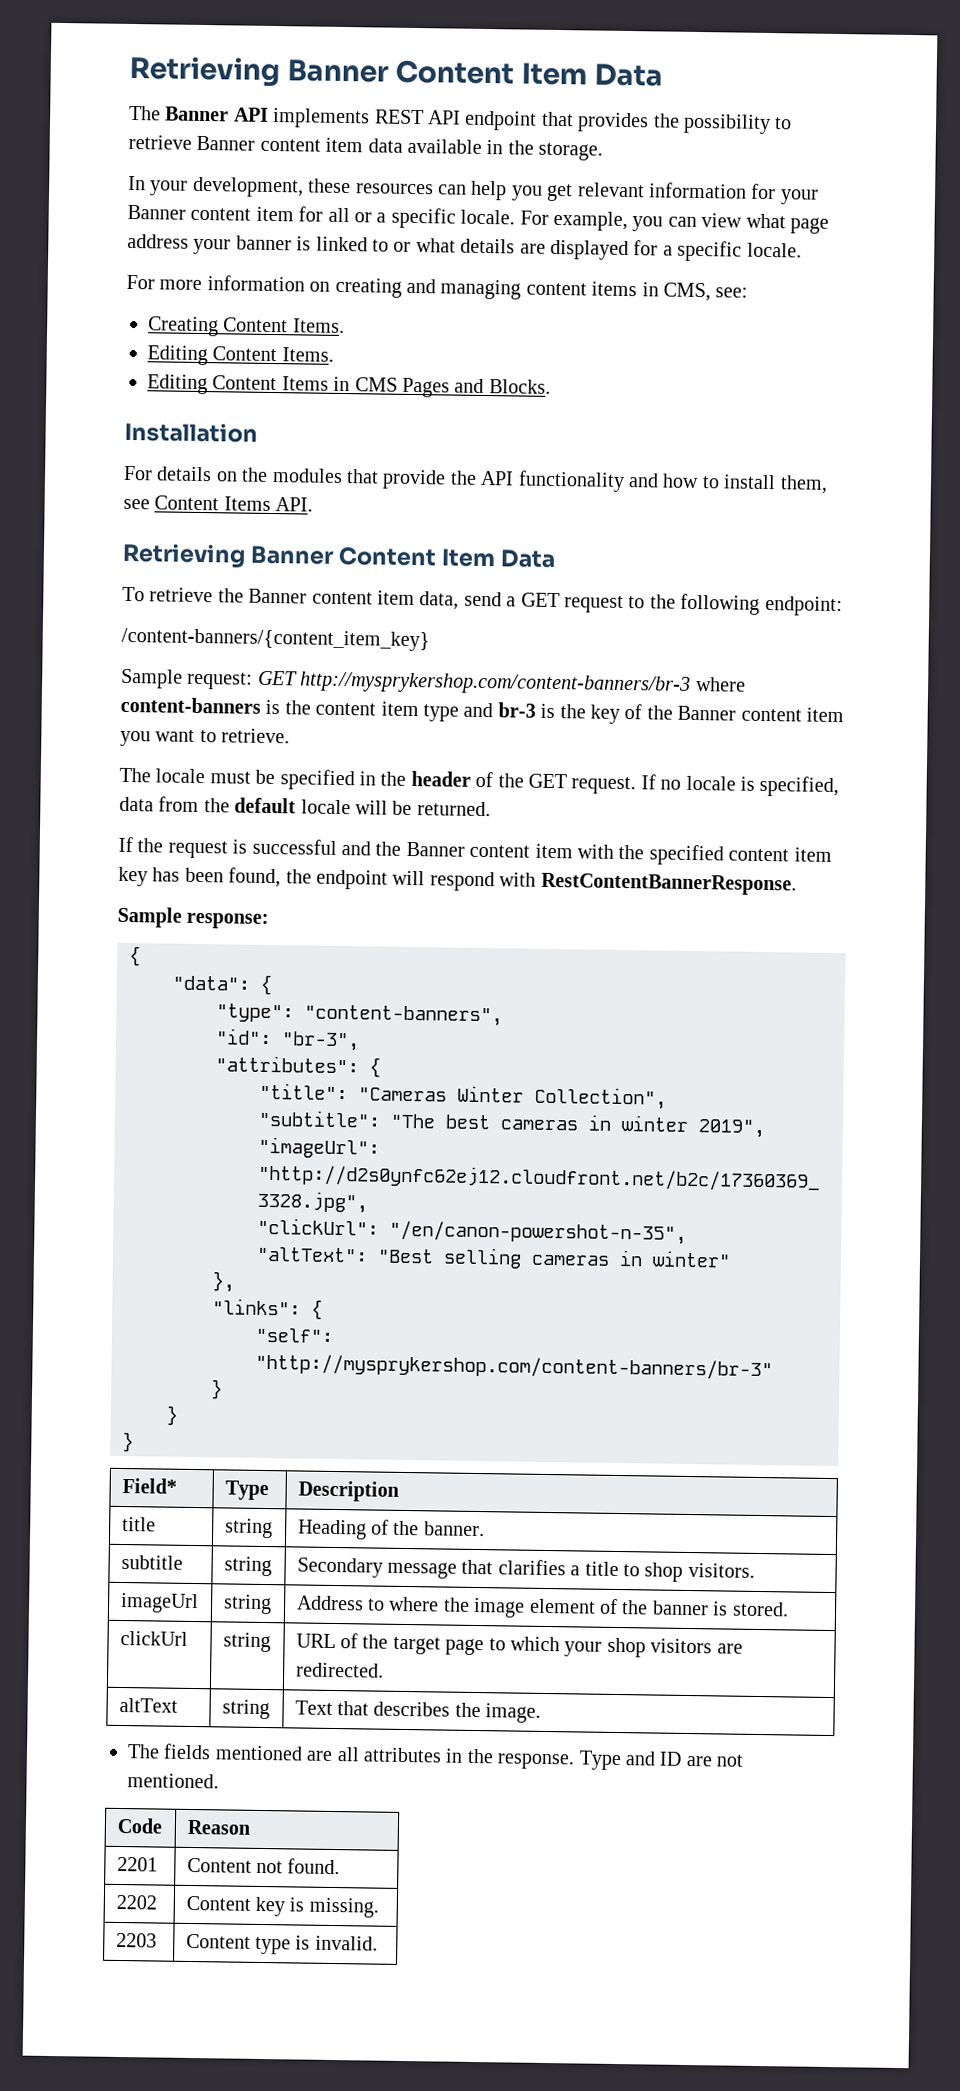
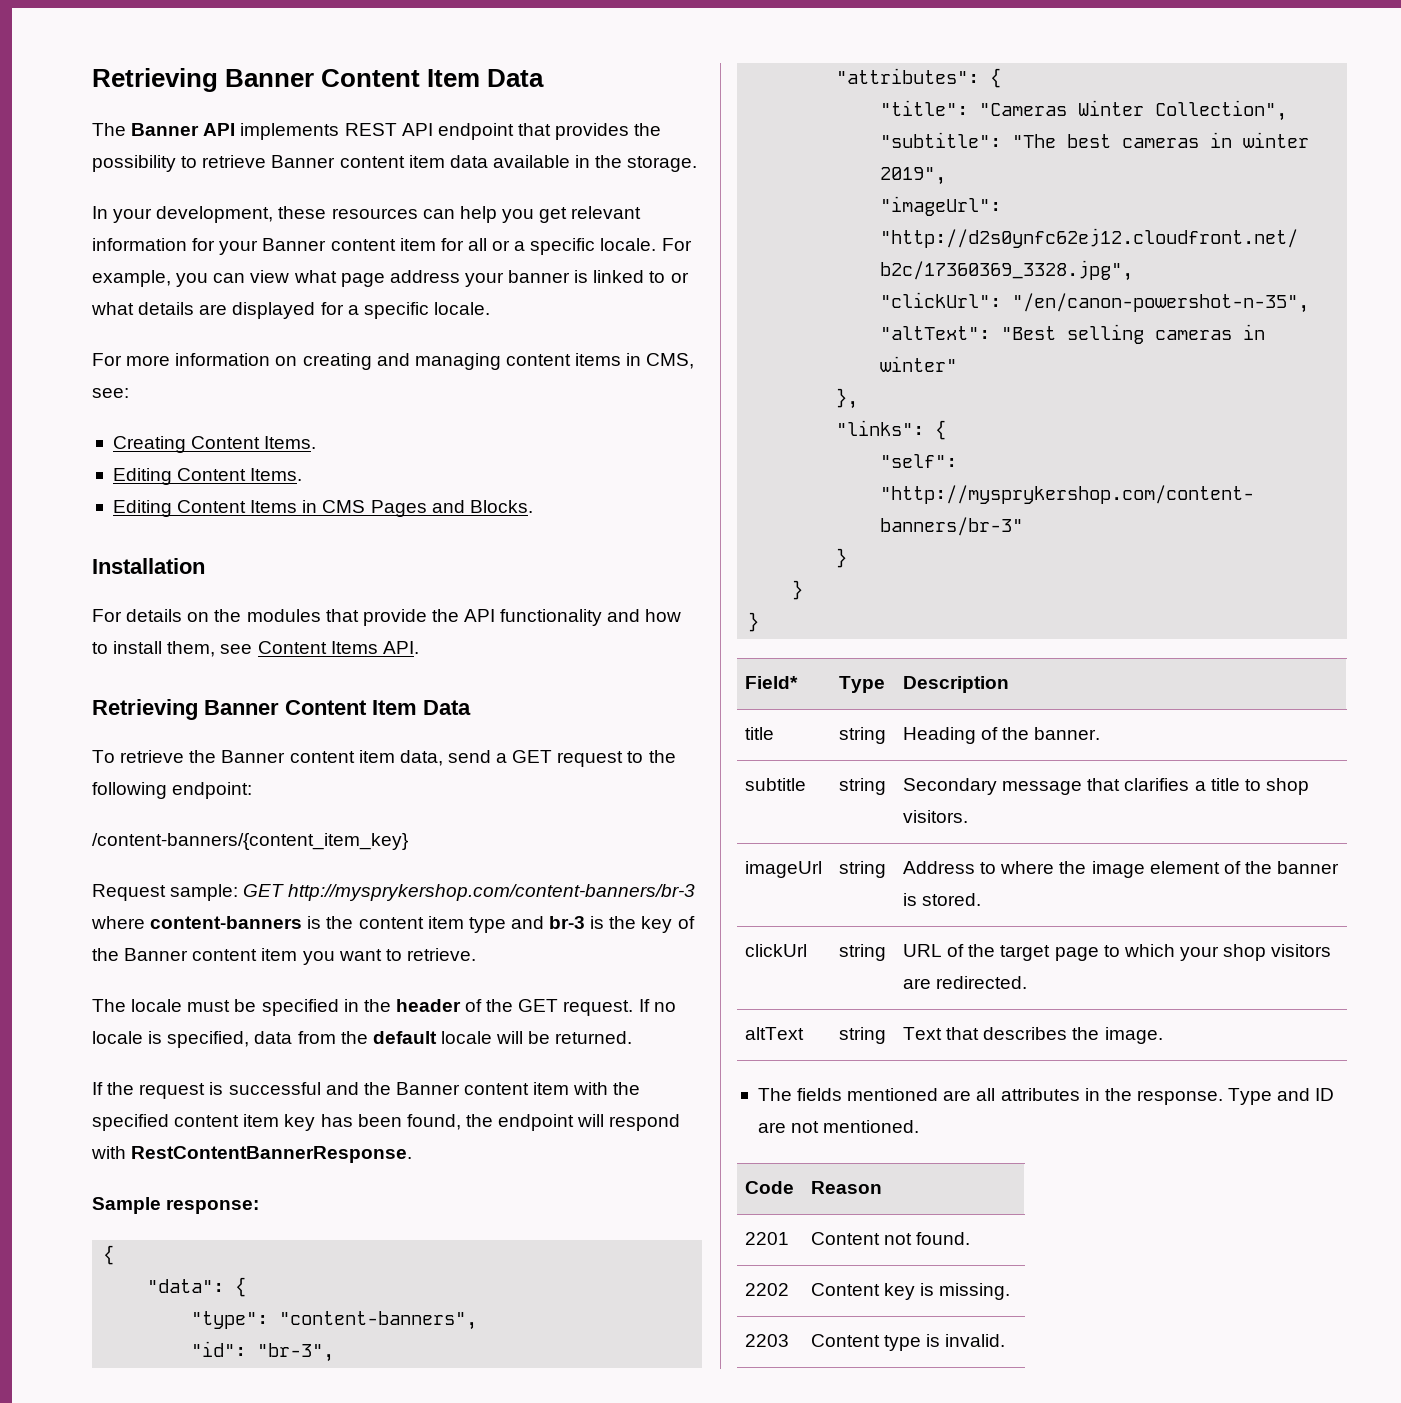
- Sample request: GET http://mysprykershop.com/content-banners/br-3 where content-banners is the content item type and br-3 is the key of the Banner content item you want to retrieve.
+ Request sample: GET http://mysprykershop.com/content-banners/br-3 where content-banners is the content item type and br-3 is the key of the Banner content item you want to retrieve.

